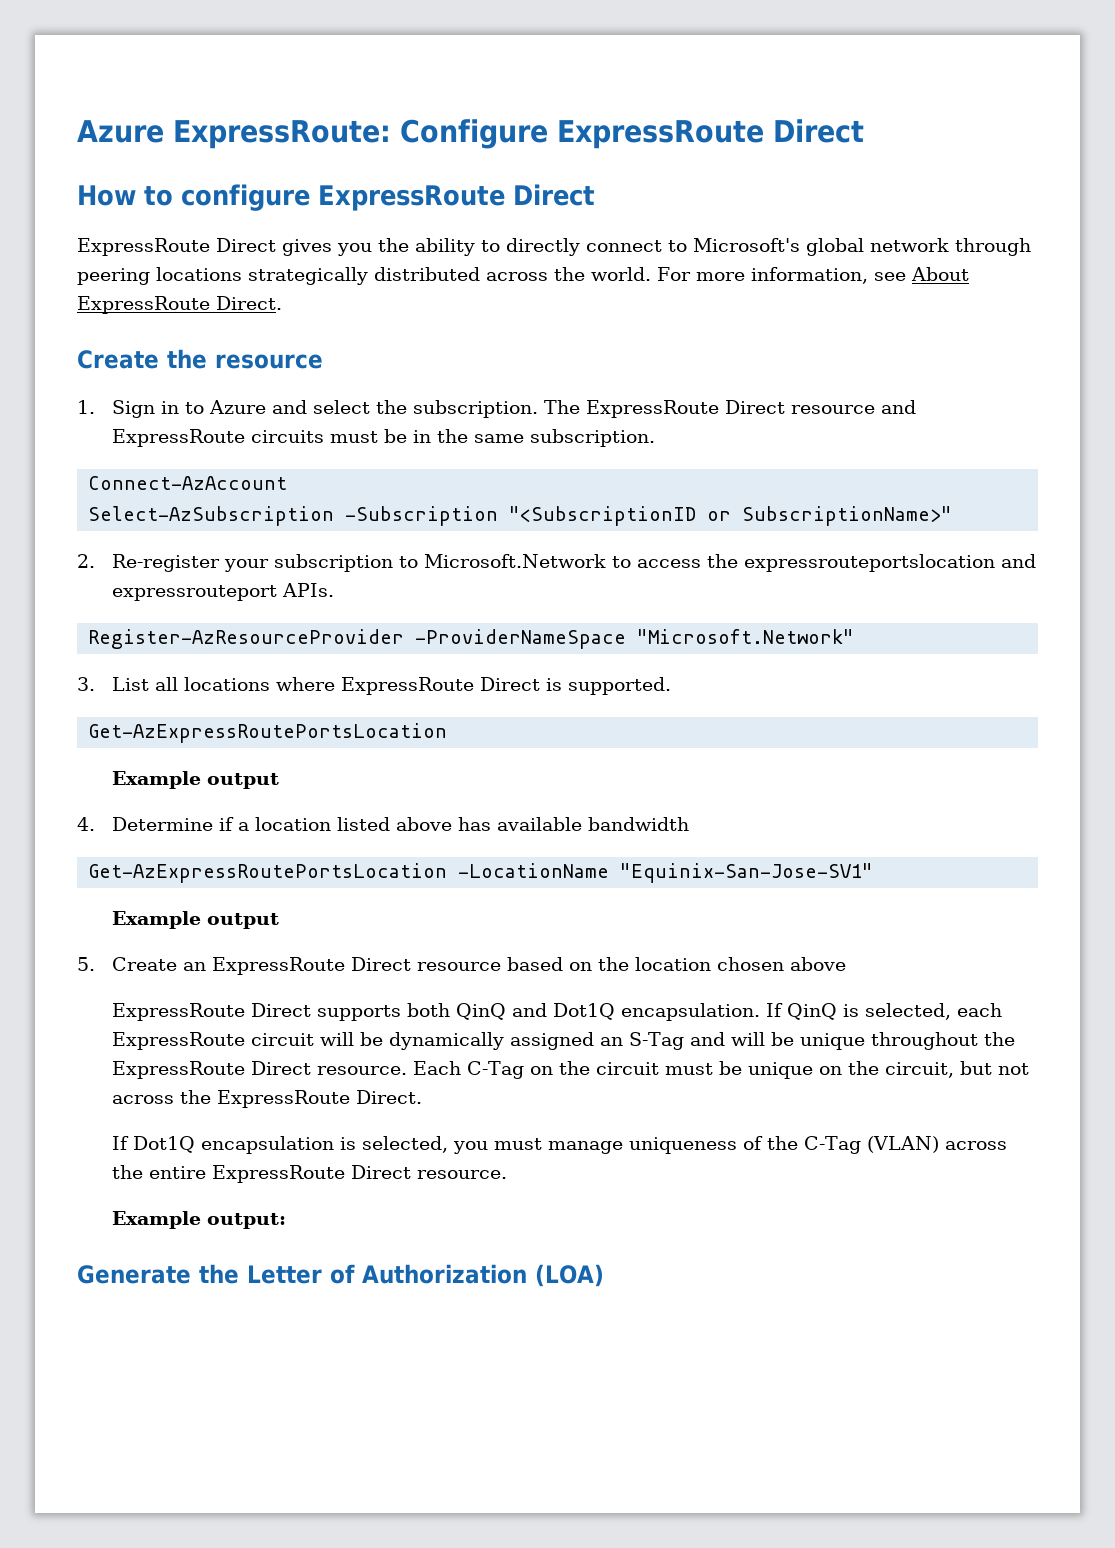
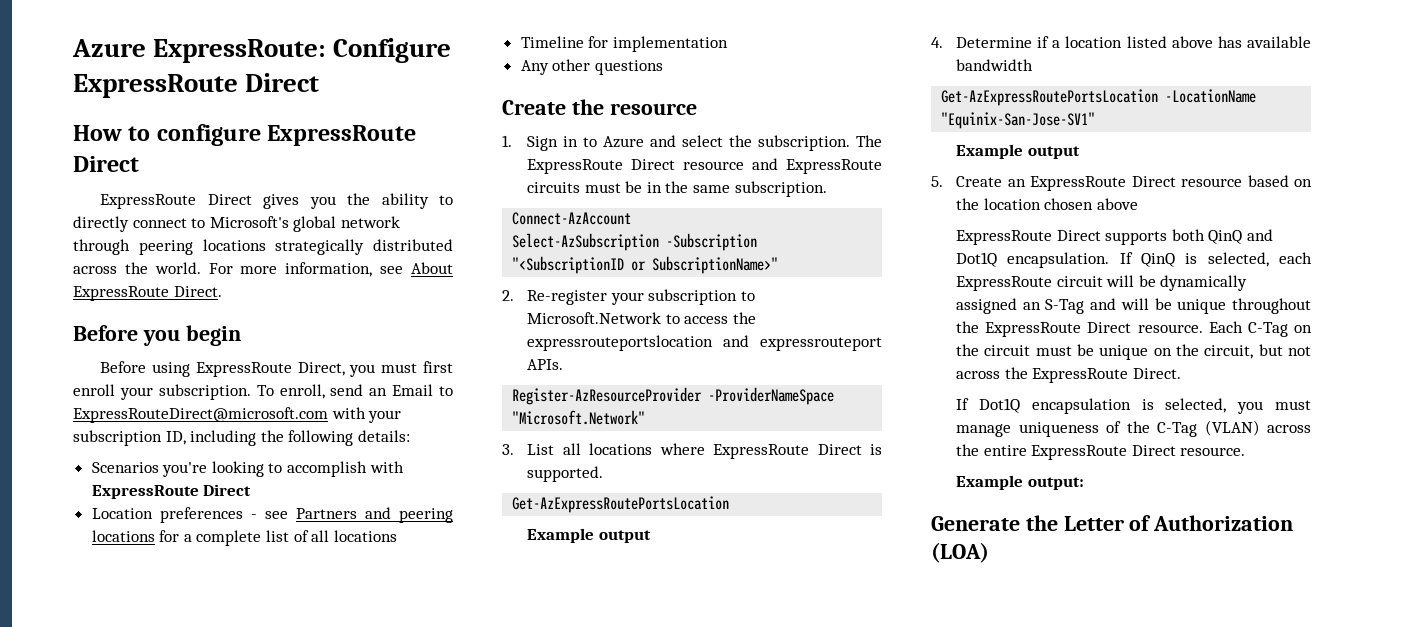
+ Before you begin
+ Before using ExpressRoute Direct, you must first enroll your subscription. To enroll, send an Email to ExpressRouteDirect@microsoft.com with your subscription ID, including the following details:
+ Scenarios you're looking to accomplish with ExpressRoute Direct
+ Location preferences - see Partners and peering locations for a complete list of all locations
+ Timeline for implementation
+ Any other questions

